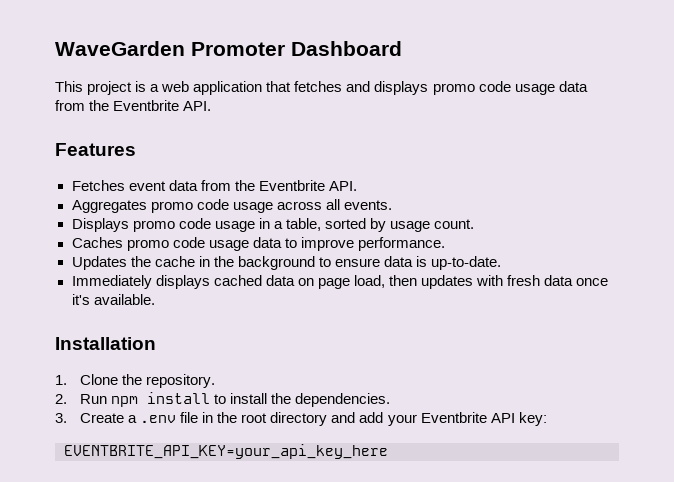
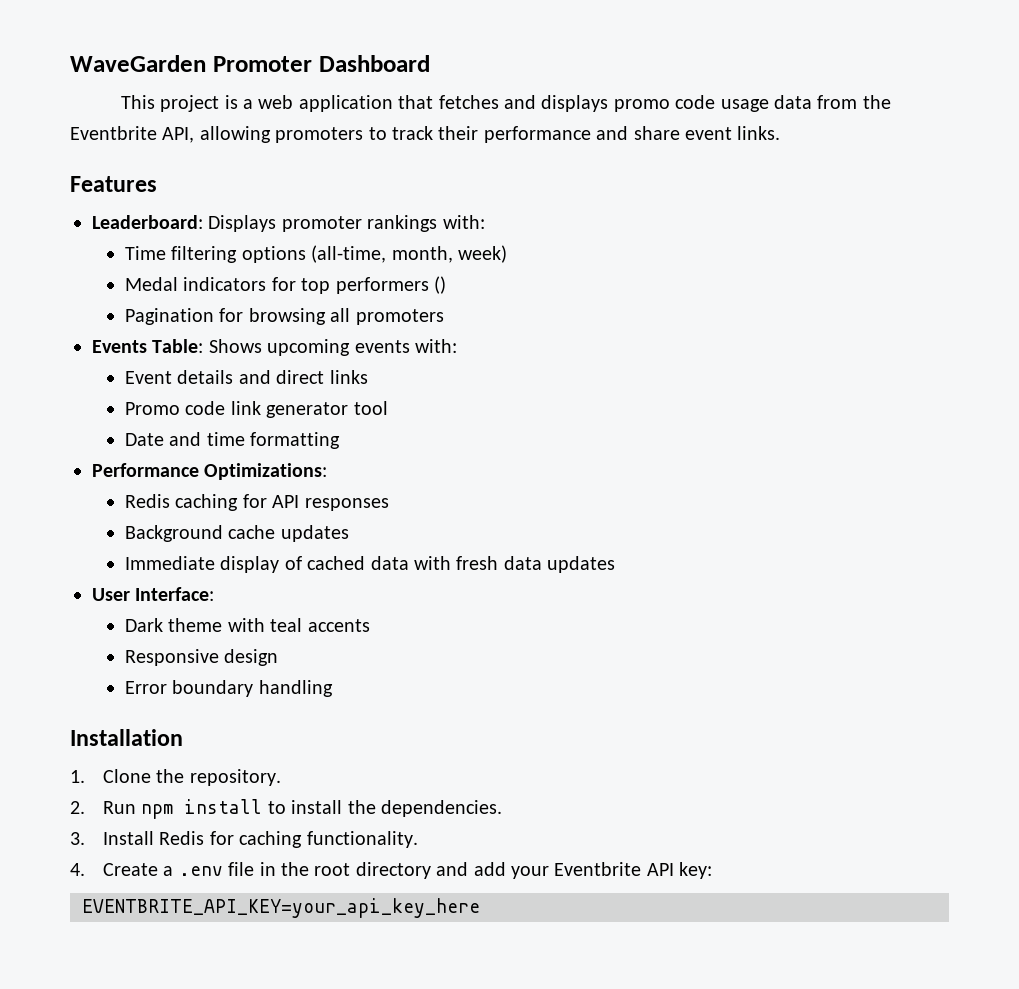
- This project is a web application that fetches and displays promo code usage data from the Eventbrite API.
+ This project is a web application that fetches and displays promo code usage data from the Eventbrite API, allowing promoters to track their performance and share event links.
  Features
- Fetches event data from the Eventbrite API.
- Aggregates promo code usage across all events.
- Displays promo code usage in a table, sorted by usage count.
- Caches promo code usage data to improve performance.
- Updates the cache in the background to ensure data is up-to-date.
- Immediately displays cached data on page load, then updates with fresh data once it's available.
+ Leaderboard: Displays promoter rankings with:
+ Time filtering options (all-time, month, week)
+ Medal indicators for top performers ()
+ Pagination for browsing all promoters
+ Events Table: Shows upcoming events with:
+ Event details and direct links
+ Promo code link generator tool
+ Date and time formatting
+ Performance Optimizations:
+ Redis caching for API responses
+ Background cache updates
+ Immediate display of cached data with fresh data updates
+ User Interface:
+ Dark theme with teal accents
+ Responsive design
+ Error boundary handling
- 3. Create a .env file in the root directory and add your Eventbrite API key:
+ 3. Install Redis for caching functionality.
+ 4. Create a .env file in the root directory and add your Eventbrite API key:

